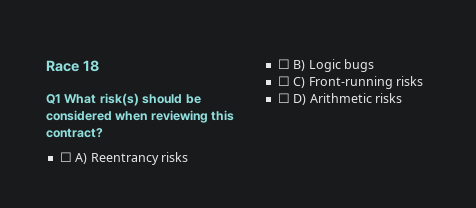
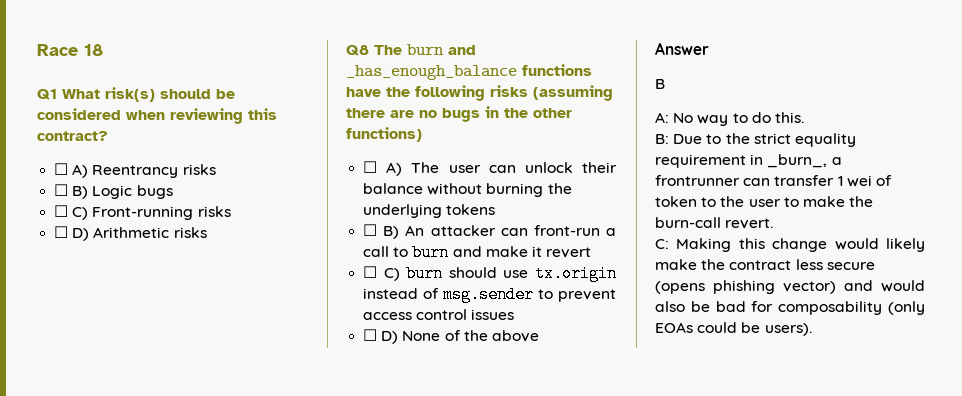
+ Q8 The burn and _has_enough_balance functions have the following risks (assuming there are no bugs in the other functions)
+ ☐ A) The user can unlock their balance without burning the underlying tokens
+ ☐ B) An attacker can front-run a call to burn and make it revert
+ ☐ C) burn should use tx.origin instead of msg.sender to prevent access control issues
+ ☐ D) None of the above
+ Answer
+ B
+ A: No way to do this.
+ B: Due to the strict equality requirement in _burn_, a frontrunner can transfer 1 wei of token to the user to make the burn-call revert.
+ C: Making this change would likely make the contract less secure (opens phishing vector) and would also be bad for composability (only EOAs could be users).

